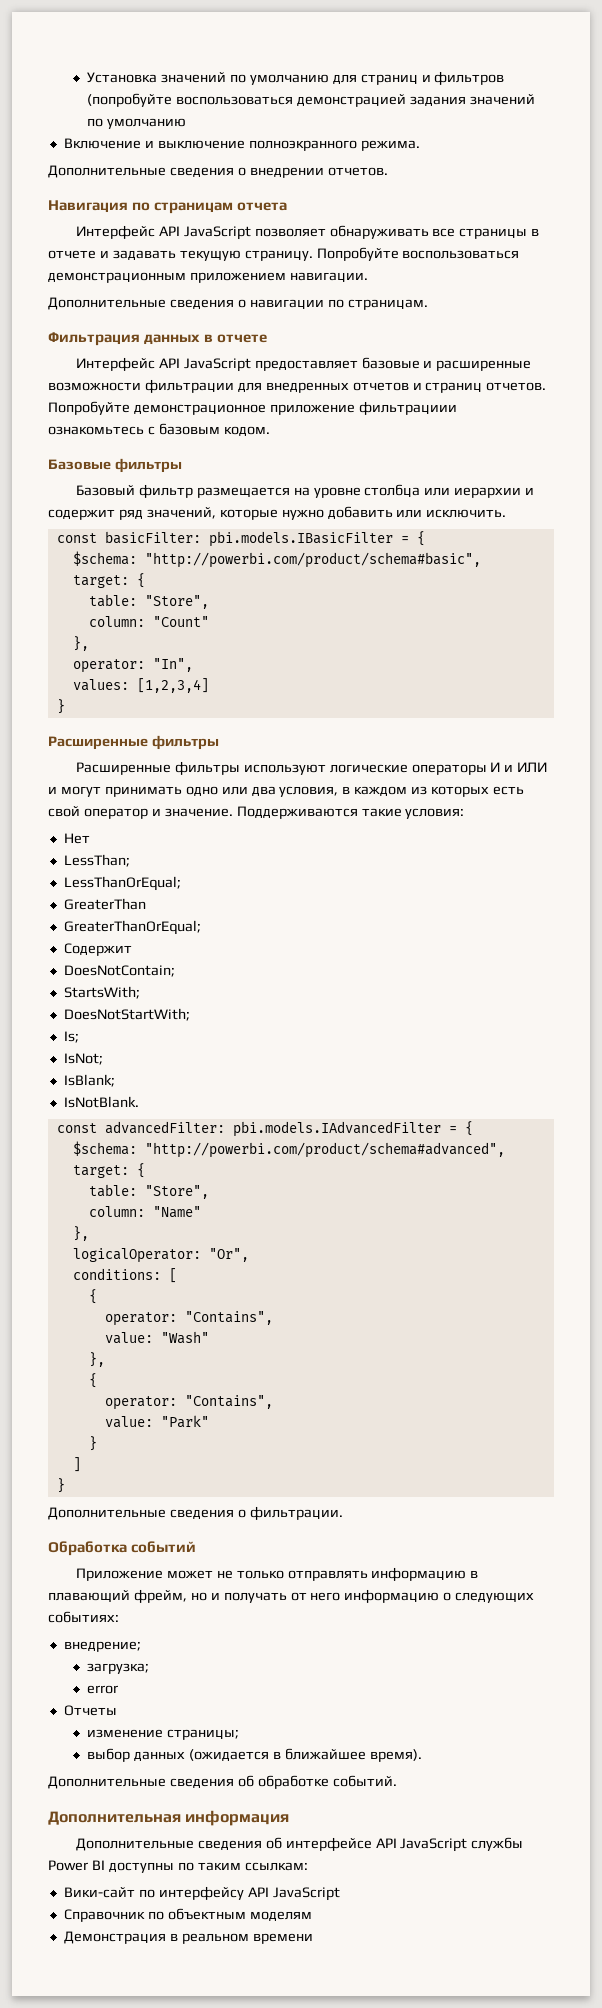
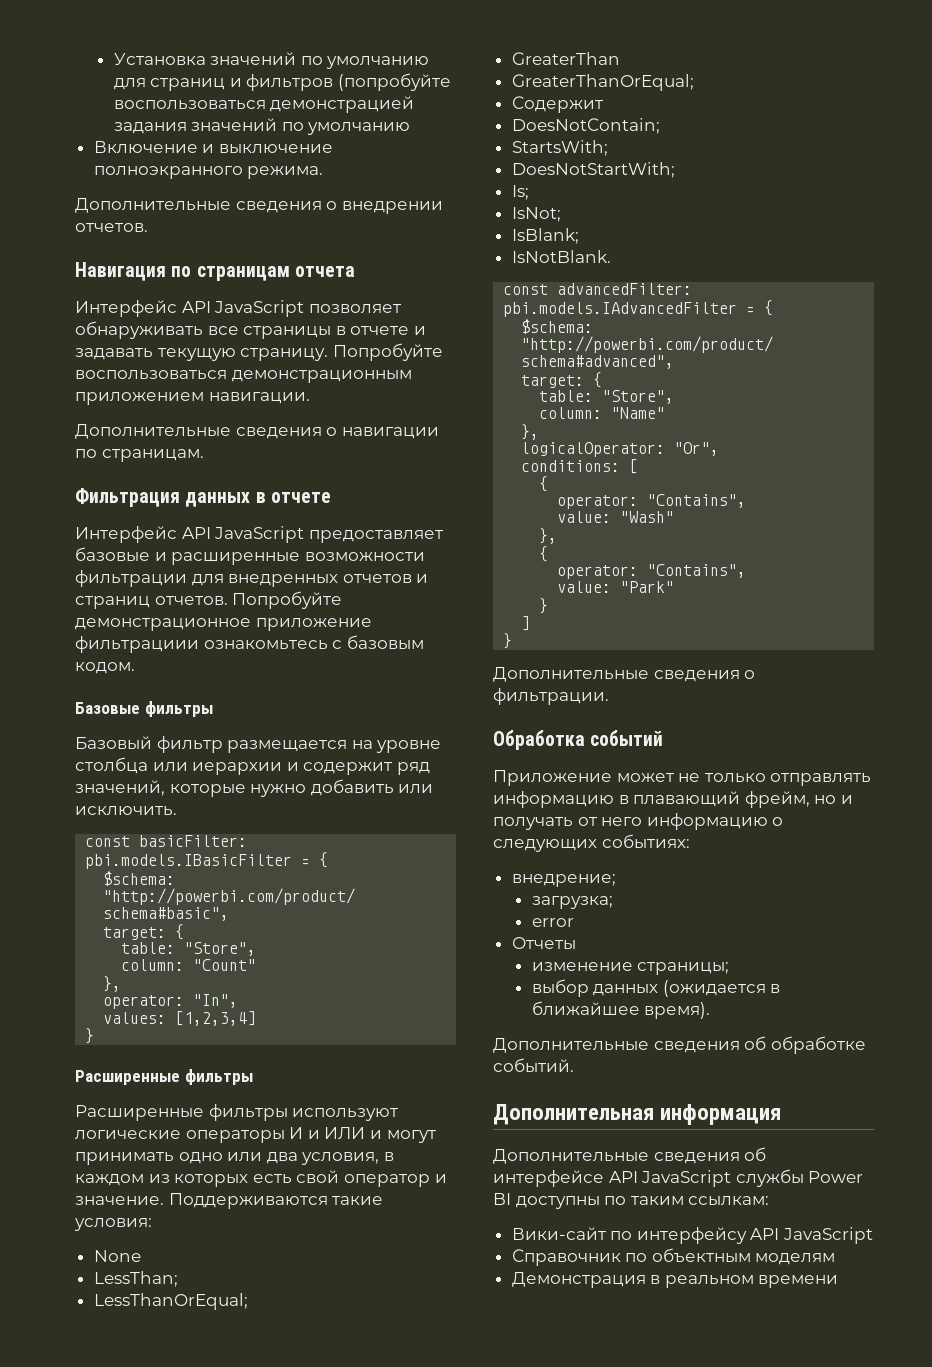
- Нет
+ None

